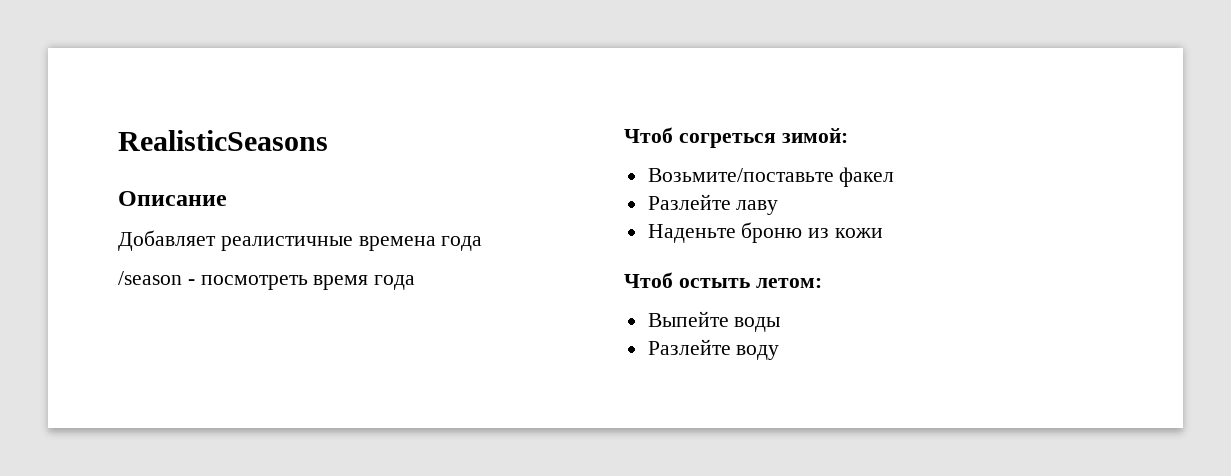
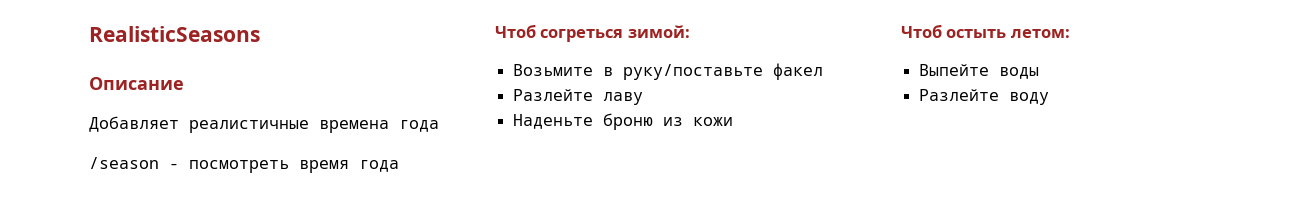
- Возьмите/поставьте факел
+ Возьмите в руку/поставьте факел

